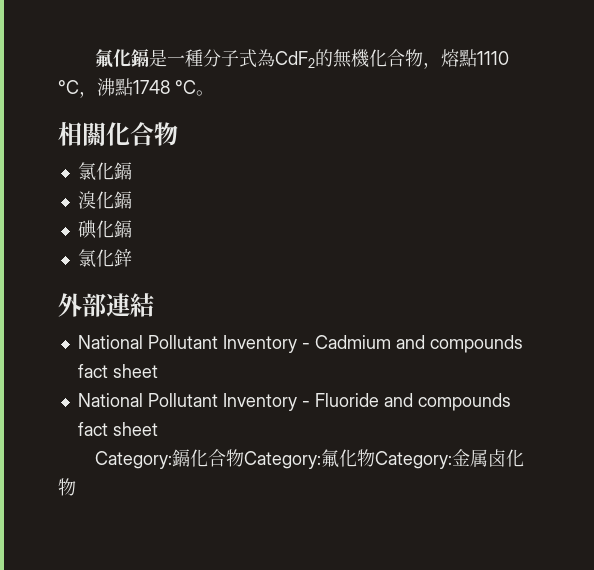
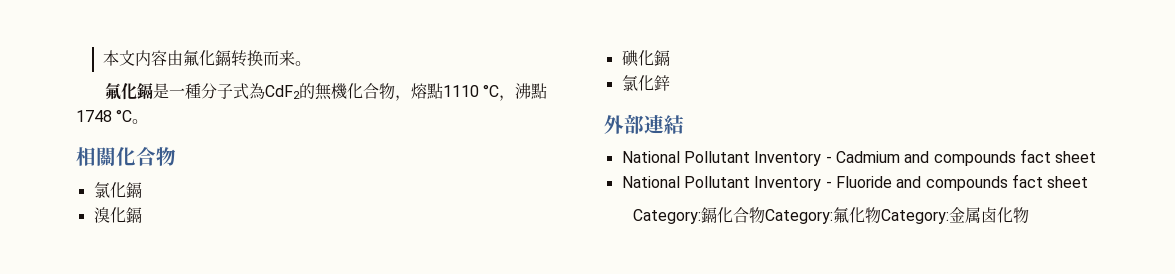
+ 本文内容由氟化鎘转换而来。

